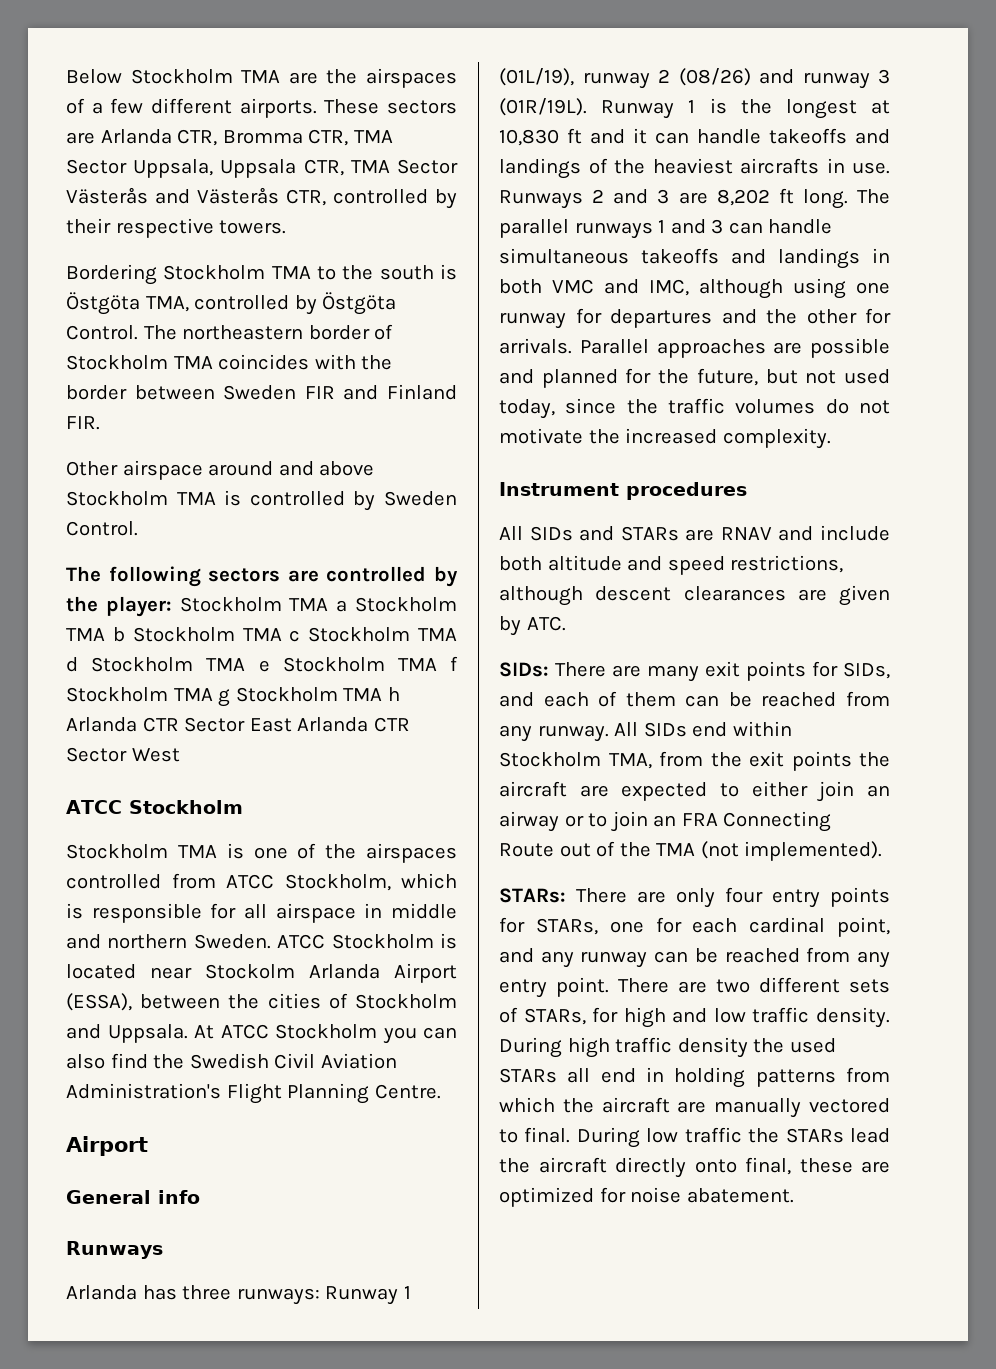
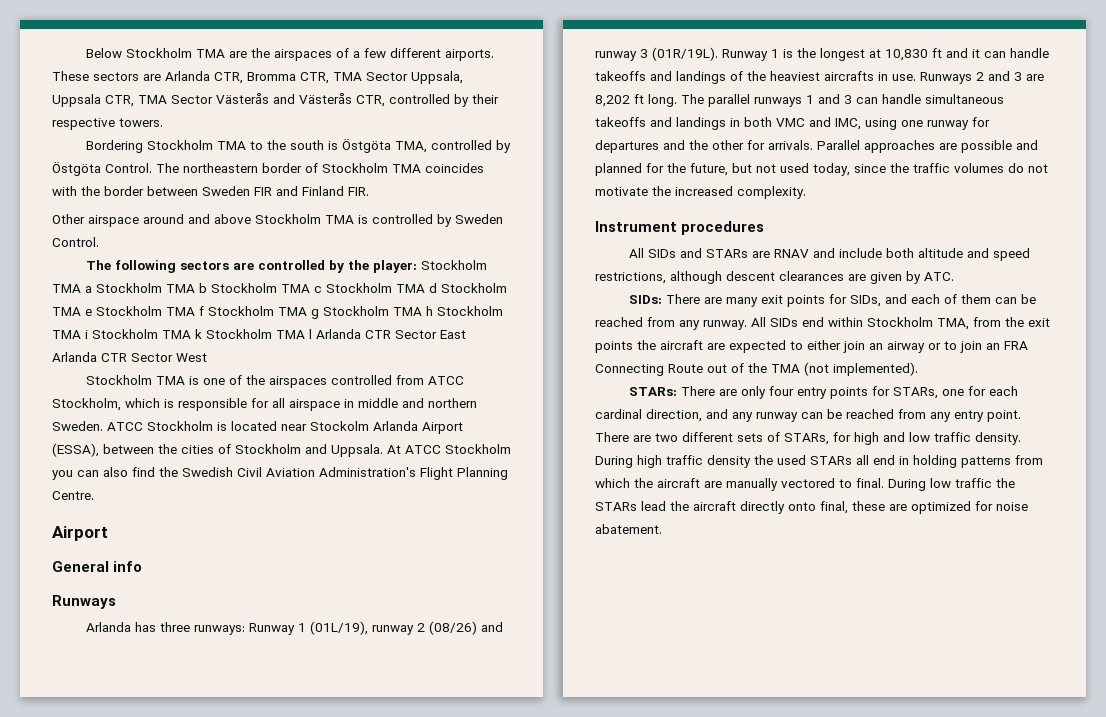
- The following sectors are controlled by the player: Stockholm TMA a Stockholm TMA b Stockholm TMA c Stockholm TMA d Stockholm TMA e Stockholm TMA f Stockholm TMA g Stockholm TMA h Arlanda CTR Sector East Arlanda CTR Sector West
- ATCC Stockholm
+ The following sectors are controlled by the player: Stockholm TMA a Stockholm TMA b Stockholm TMA c Stockholm TMA d Stockholm TMA e Stockholm TMA f Stockholm TMA g Stockholm TMA h Stockholm TMA i Stockholm TMA k Stockholm TMA l Arlanda CTR Sector East Arlanda CTR Sector West
- The parallel runways 1 and 3 can handle simultaneous takeoffs and landings in both VMC and IMC, although using one runway for departures and the other for arrivals.
+ The parallel runways 1 and 3 can handle simultaneous takeoffs and landings in both VMC and IMC, using one runway for departures and the other for arrivals.
- STARs: There are only four entry points for STARs, one for each cardinal point, and any runway can be reached from any entry point.
+ STARs: There are only four entry points for STARs, one for each cardinal direction, and any runway can be reached from any entry point.

